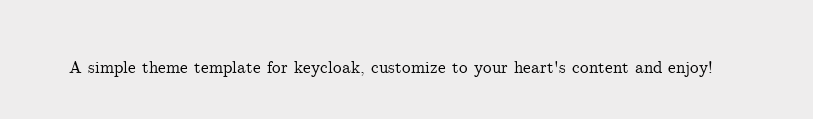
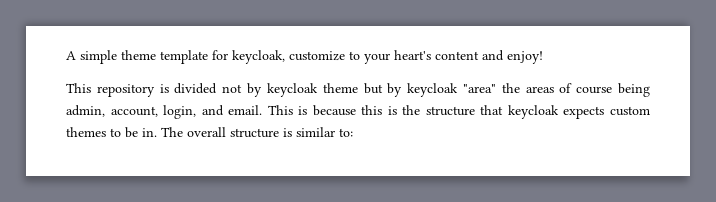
+ This repository is divided not by keycloak theme but by keycloak "area" the areas of course being admin, account, login, and email. This is because this is the structure that keycloak expects custom themes to be in. The overall structure is similar to:

